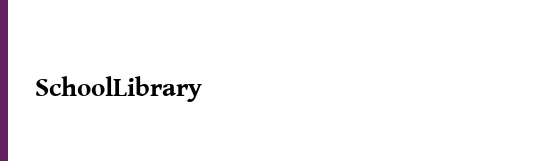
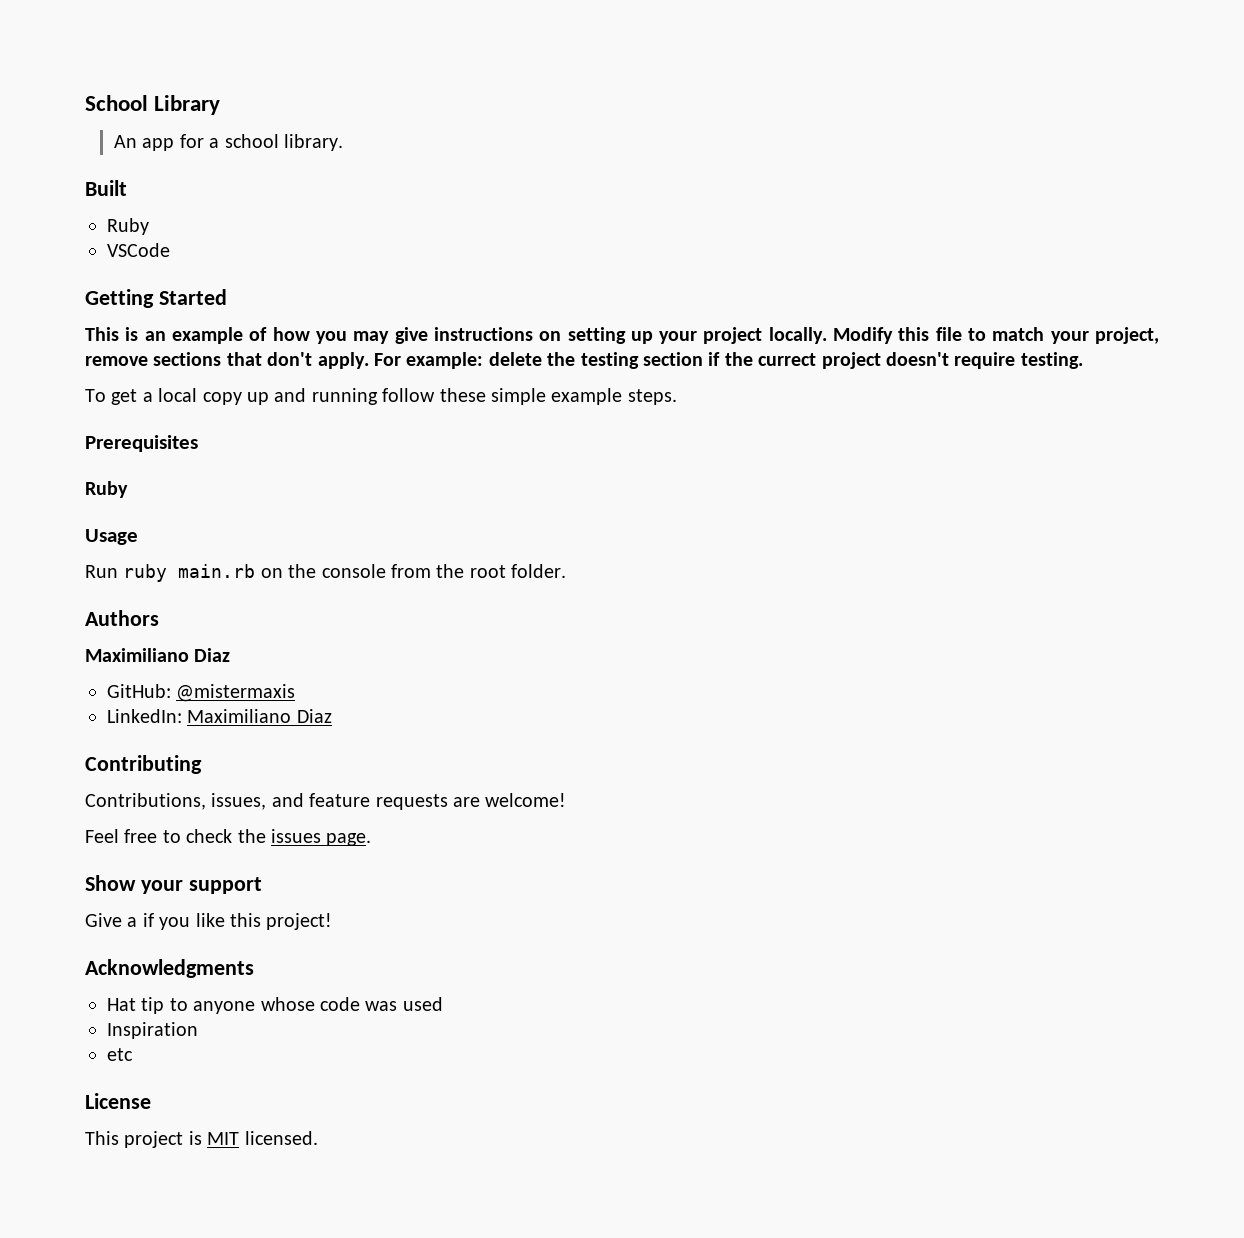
- SchoolLibrary
+ School Library
+ An app for a school library.
+ Built
+ Ruby
+ VSCode
+ Getting Started
+ This is an example of how you may give instructions on setting up your project locally. Modify this file to match your project, remove sections that don't apply. For example: delete the testing section if the currect project doesn't require testing.
+ To get a local copy up and running follow these simple example steps.
+ Prerequisites
+ Ruby
+ Usage
+ Run ruby main.rb on the console from the root folder.
+ Authors
+ Maximiliano Diaz
+ GitHub: @mistermaxis
+ LinkedIn: Maximiliano Diaz
+ Contributing
+ Contributions, issues, and feature requests are welcome!
+ Feel free to check the issues page.
+ Show your support
+ Give a if you like this project!
+ Acknowledgments
+ Hat tip to anyone whose code was used
+ Inspiration
+ etc
+ License
+ This project is MIT licensed.

